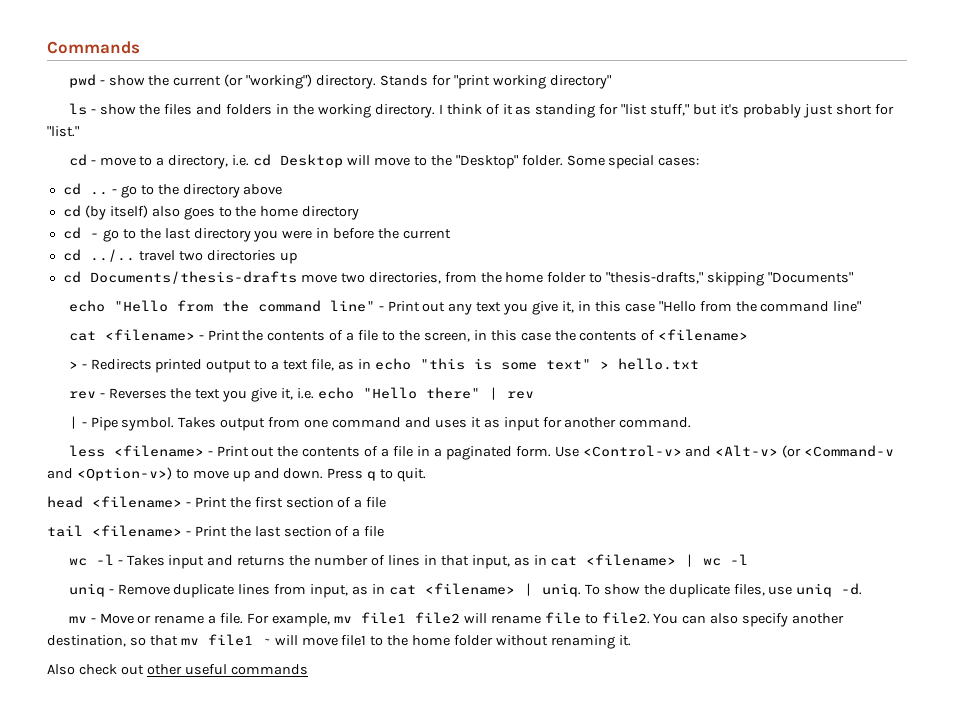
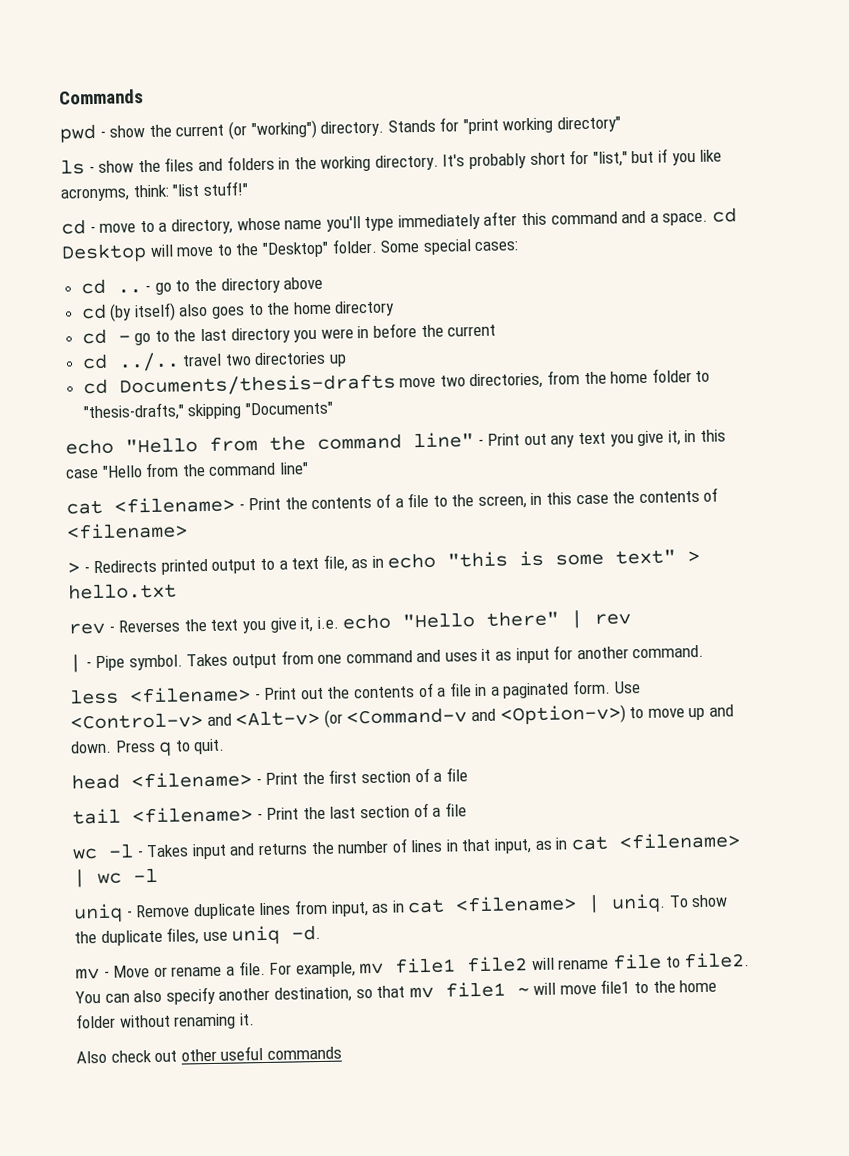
- I think of it as standing for "list stuff," but it's probably just short for "list."
+ It's probably short for "list," but if you like acronyms, think: "list stuff!"
- cd - move to a directory, i.e. cd Desktop will move to the "Desktop" folder.
+ cd - move to a directory, whose name you'll type immediately after this command and a space. cd Desktop will move to the "Desktop" folder.

